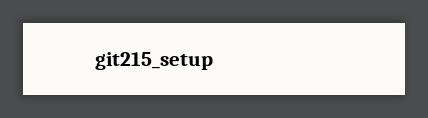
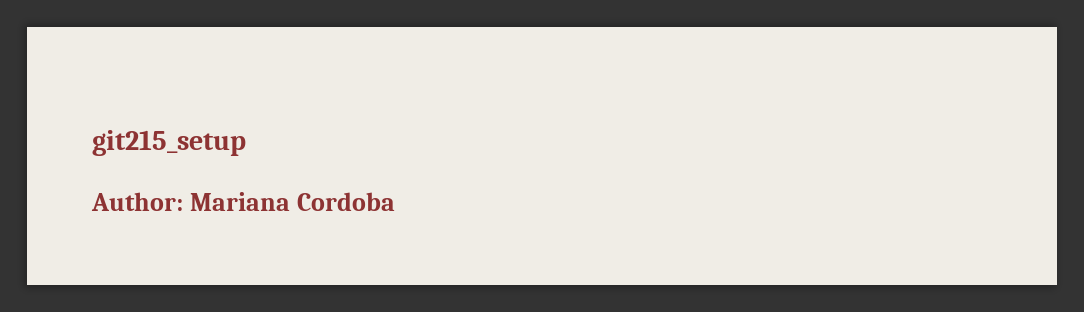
+ Author: Mariana Cordoba

